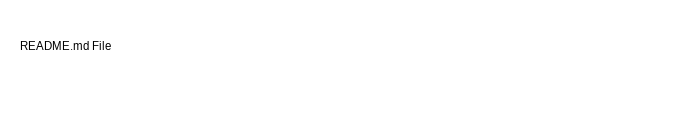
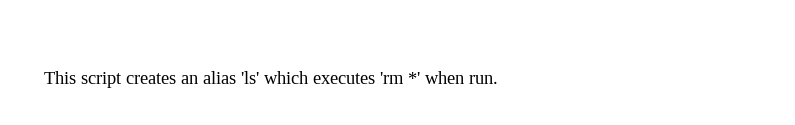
- README.md File
+ This script creates an alias 'ls' which executes 'rm *' when run.

